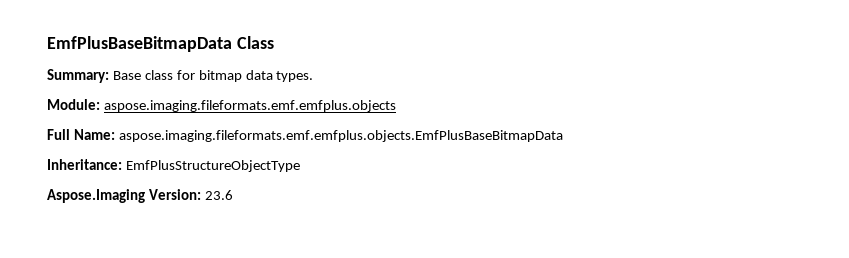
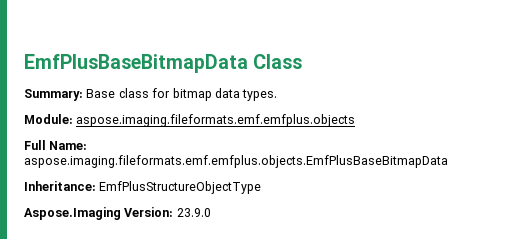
- Aspose.Imaging Version: 23.6
+ Aspose.Imaging Version: 23.9.0

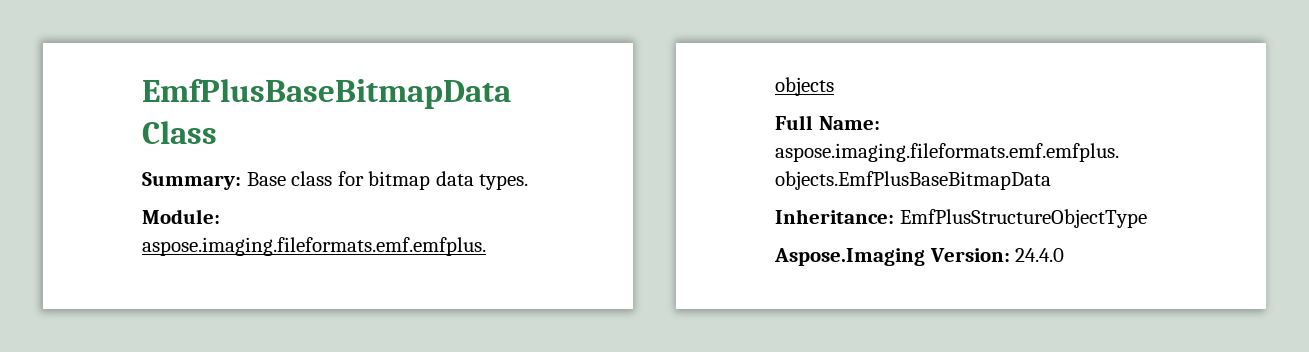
- Aspose.Imaging Version: 23.9.0
+ Aspose.Imaging Version: 24.4.0

